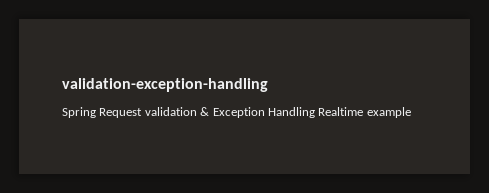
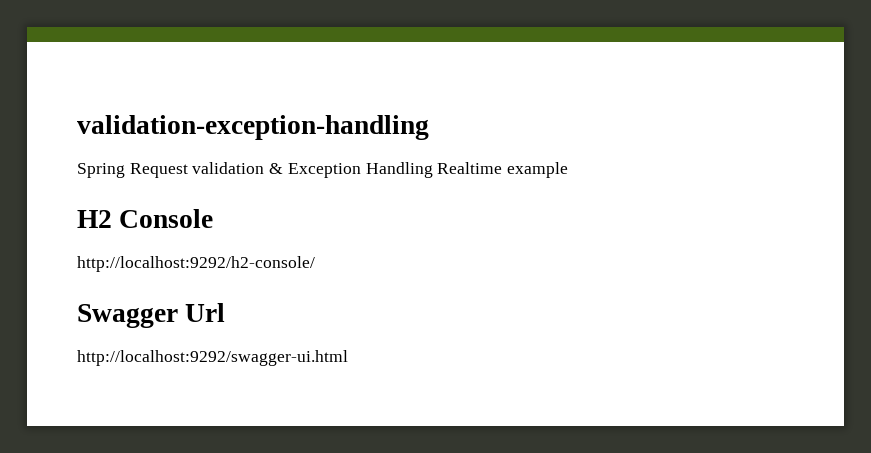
+ H2 Console
+ http://localhost:9292/h2-console/
+ Swagger Url
+ http://localhost:9292/swagger-ui.html

